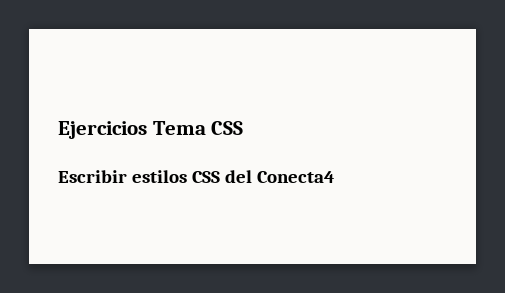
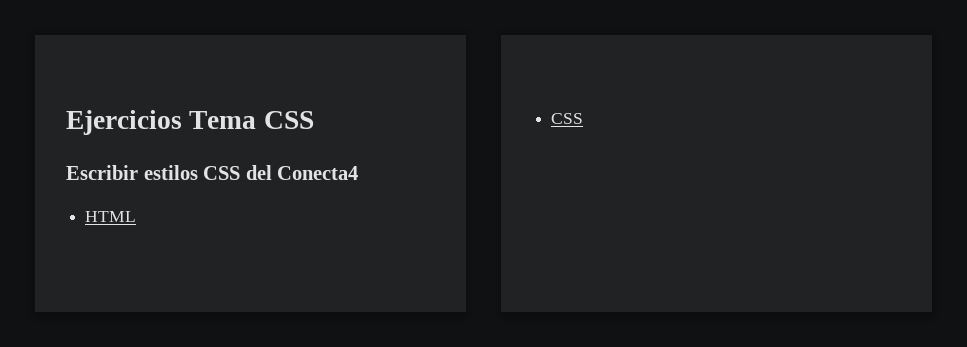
+ HTML
+ CSS

